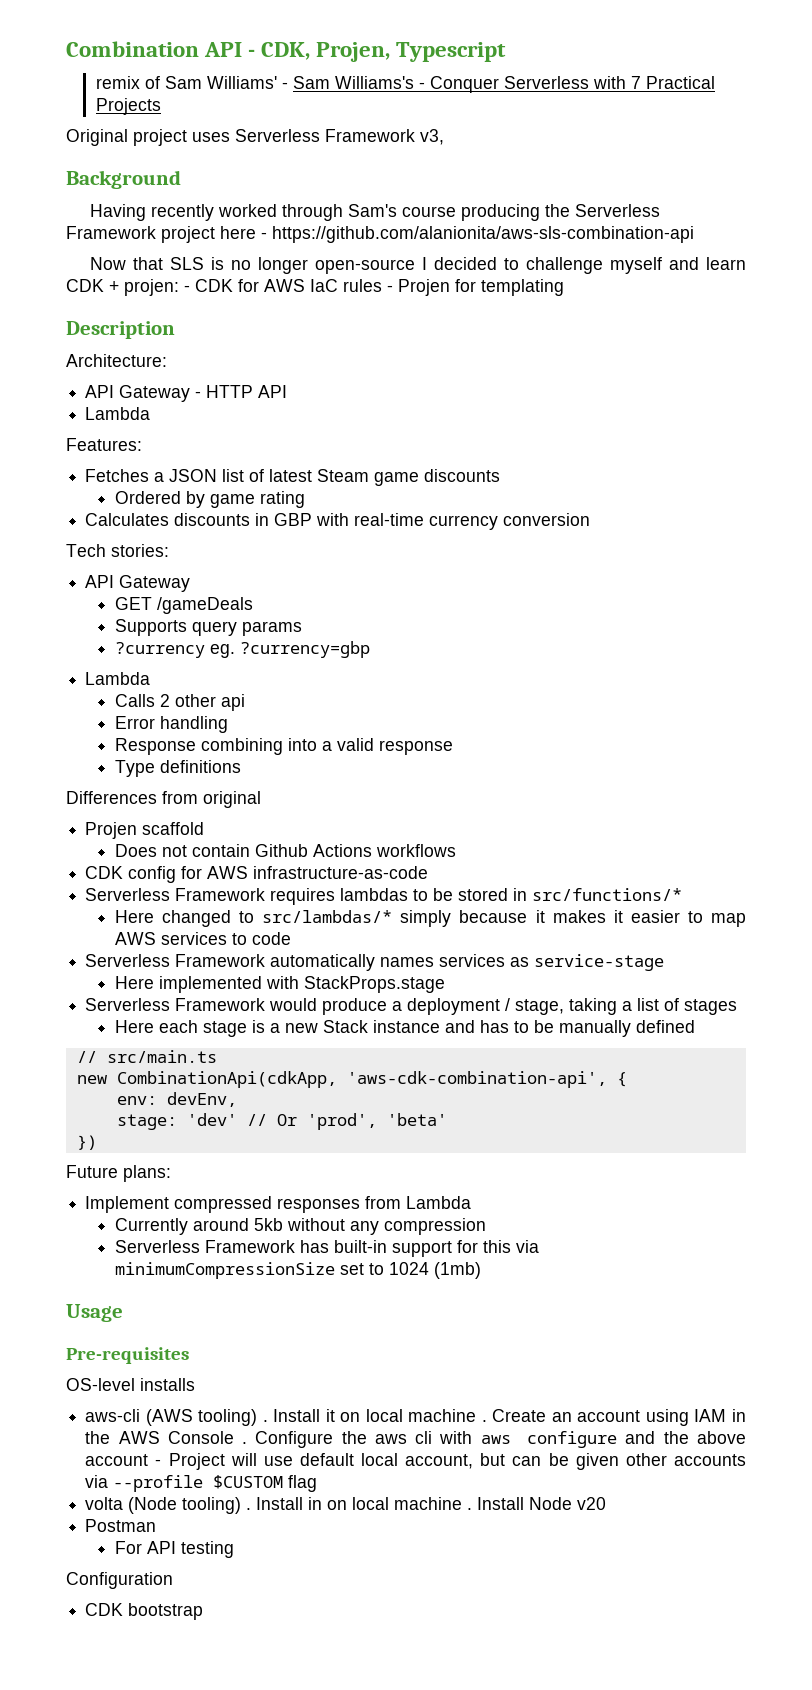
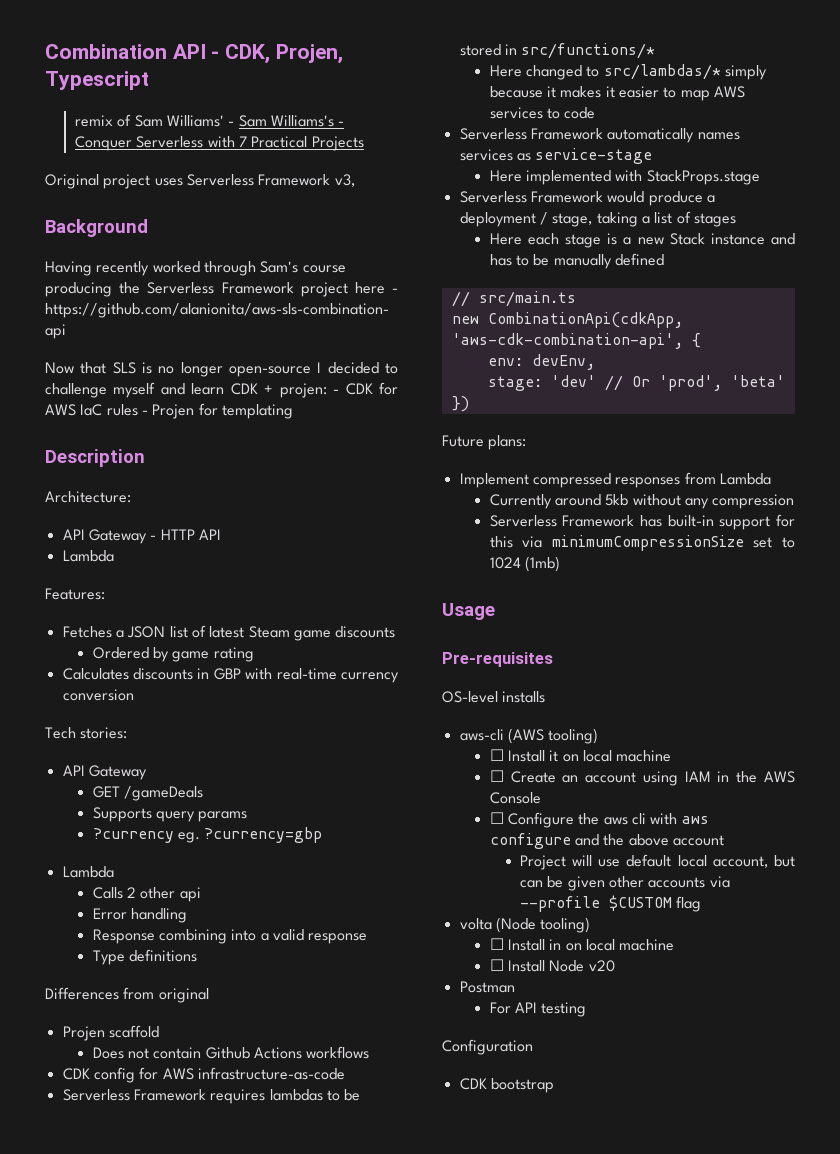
- aws-cli (AWS tooling) . Install it on local machine . Create an account using IAM in the AWS Console . Configure the aws cli with aws configure and the above account - Project will use default local account, but can be given other accounts via --profile $CUSTOM flag
+ aws-cli (AWS tooling)
+ ☐ Install it on local machine
+ ☐ Create an account using IAM in the AWS Console
+ ☐ Configure the aws cli with aws configure and the above account
+ Project will use default local account, but can be given other accounts via --profile $CUSTOM flag
- volta (Node tooling) . Install in on local machine . Install Node v20
+ volta (Node tooling)
+ ☐ Install in on local machine
+ ☐ Install Node v20

